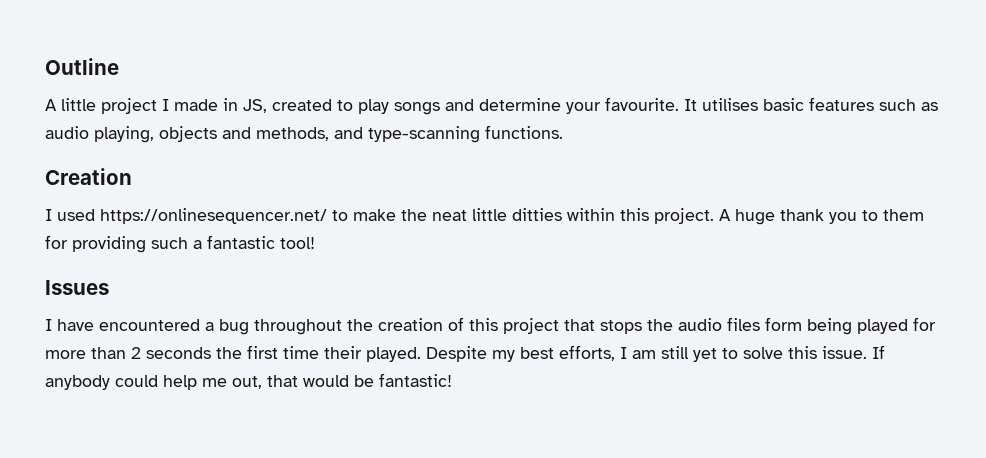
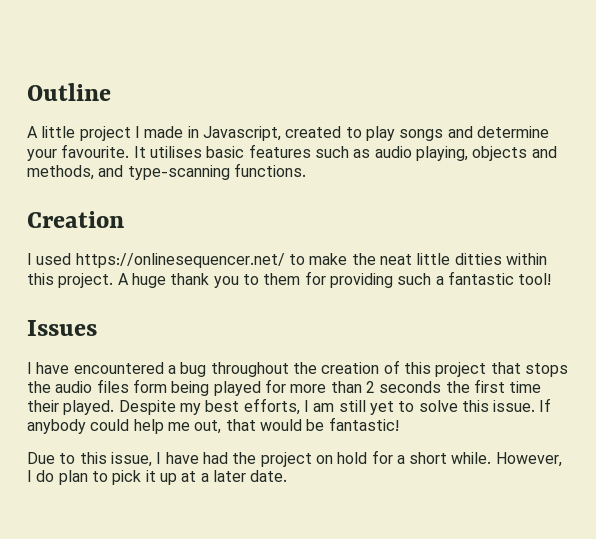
- A little project I made in JS, created to play songs and determine your favourite.
+ A little project I made in Javascript, created to play songs and determine your favourite.
+ Due to this issue, I have had the project on hold for a short while. However, I do plan to pick it up at a later date.

